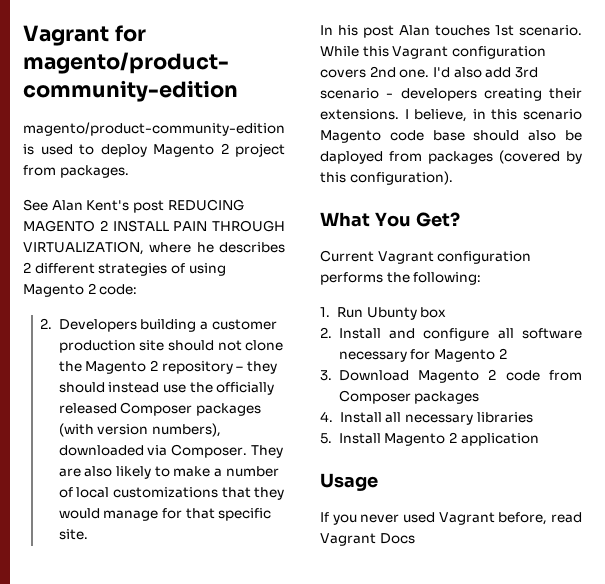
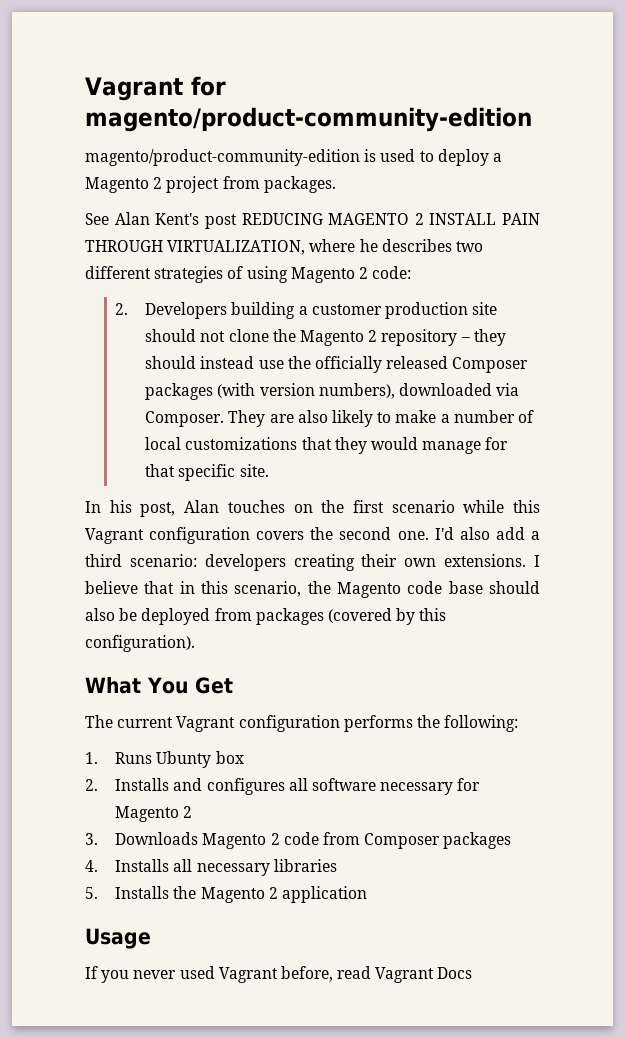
- magento/product-community-edition is used to deploy Magento 2 project from packages.
+ magento/product-community-edition is used to deploy a Magento 2 project from packages.
- See Alan Kent's post REDUCING MAGENTO 2 INSTALL PAIN THROUGH VIRTUALIZATION, where he describes 2 different strategies of using Magento 2 code:
+ See Alan Kent's post REDUCING MAGENTO 2 INSTALL PAIN THROUGH VIRTUALIZATION, where he describes two different strategies of using Magento 2 code:
- In his post Alan touches 1st scenario. While this Vagrant configuration covers 2nd one.
+ In his post, Alan touches on the first scenario while this Vagrant configuration covers the second one.
- I'd also add 3rd scenario - developers creating their extensions.
+ I'd also add a third scenario: developers creating their own extensions.
- I believe, in this scenario Magento code base should also be daployed from packages (covered by this configuration).
+ I believe that in this scenario, the Magento code base should also be deployed from packages (covered by this configuration).
- What You Get?
- Current Vagrant configuration performs the following:
+ What You Get
+ The current Vagrant configuration performs the following:
- 1. Run Ubunty box
+ 1. Runs Ubunty box
- 2. Install and configure all software necessary for Magento 2
+ 2. Installs and configures all software necessary for Magento 2
- 3. Download Magento 2 code from Composer packages
+ 3. Downloads Magento 2 code from Composer packages
- 4. Install all necessary libraries
+ 4. Installs all necessary libraries
- 5. Install Magento 2 application
+ 5. Installs the Magento 2 application

